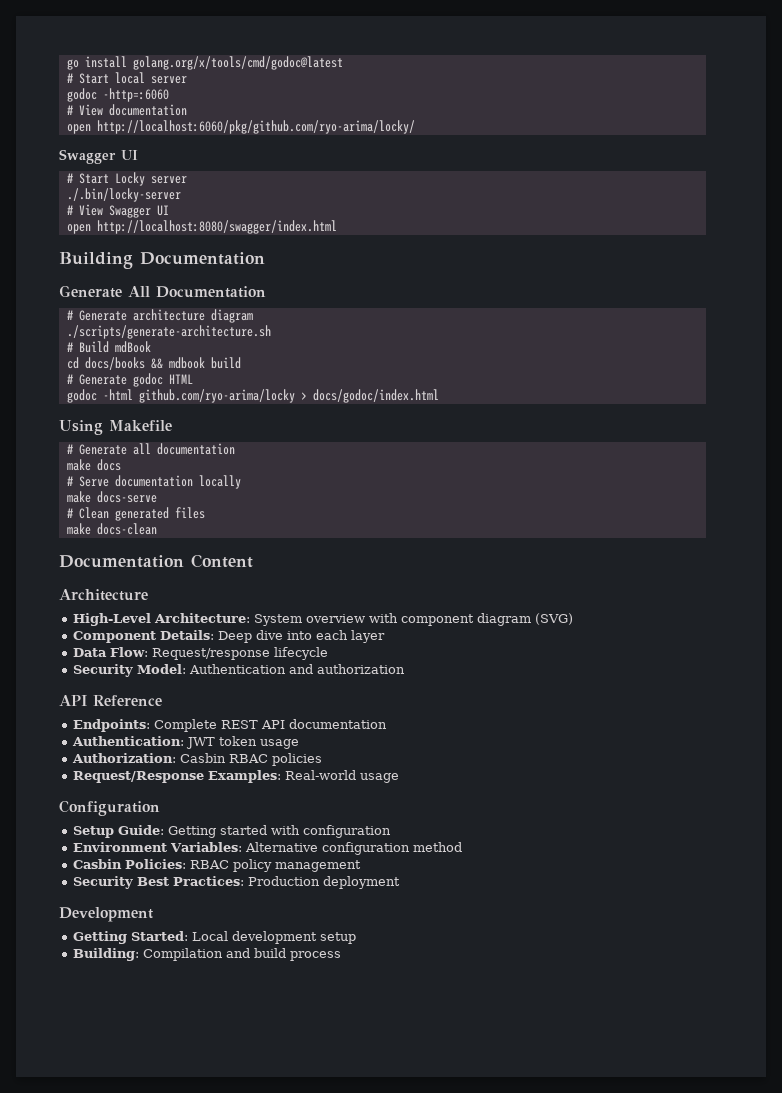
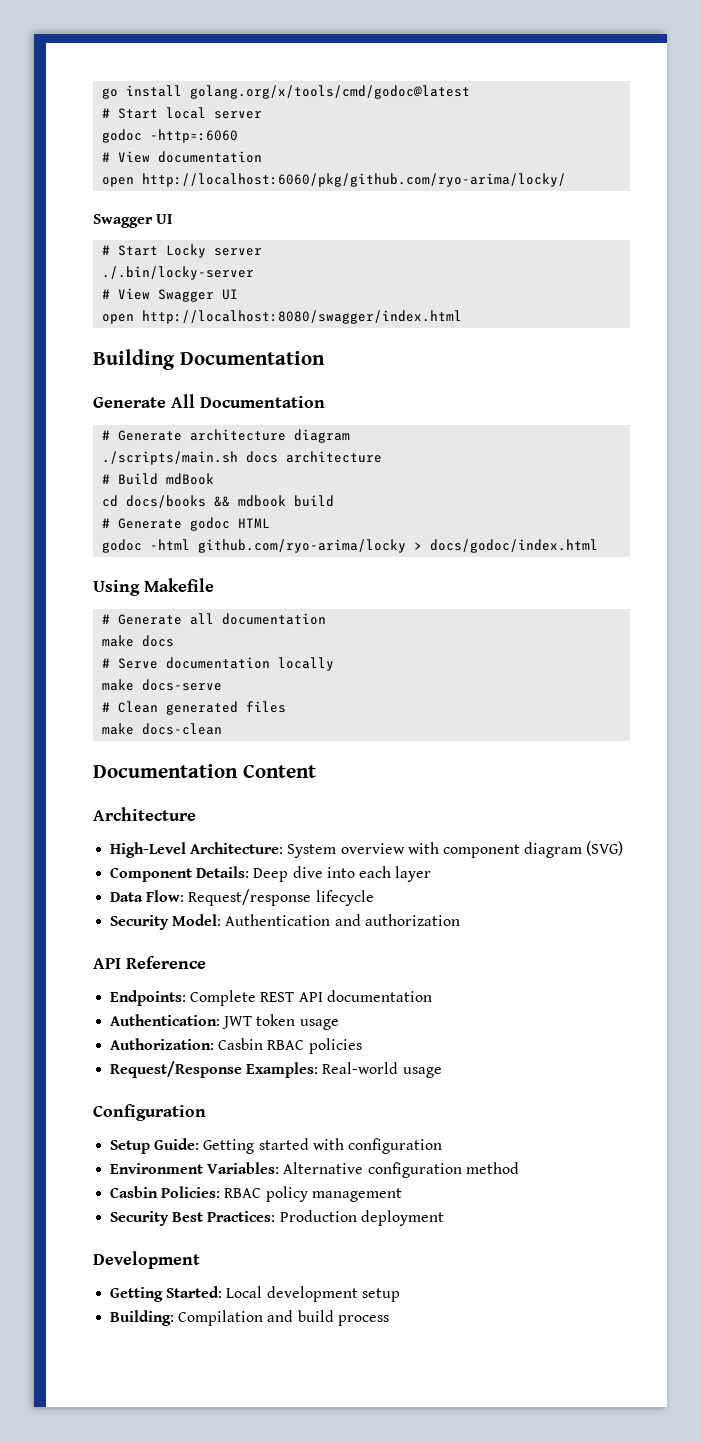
- ./scripts/generate-architecture.sh
+ ./scripts/main.sh docs architecture

